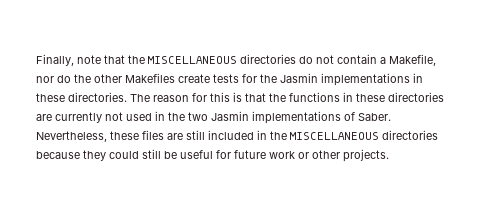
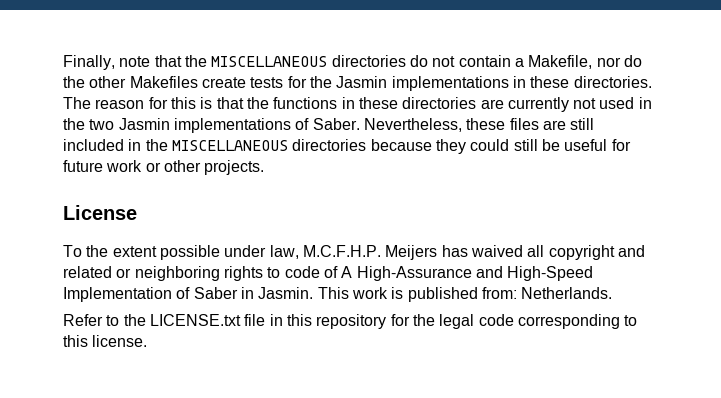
+ License
+ To the extent possible under law, M.C.F.H.P. Meijers has waived all copyright and related or neighboring rights to code of A High-Assurance and High-Speed Implementation of Saber in Jasmin. This work is published from: Netherlands.
+ Refer to the LICENSE.txt file in this repository for the legal code corresponding to this license.

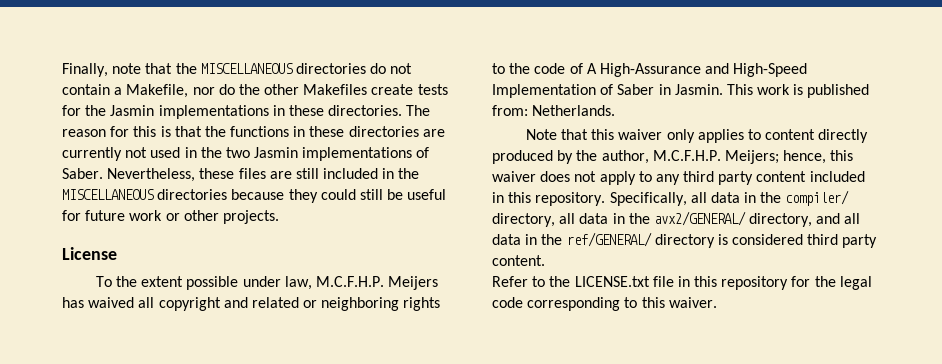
- To the extent possible under law, M.C.F.H.P. Meijers has waived all copyright and related or neighboring rights to code of A High-Assurance and High-Speed Implementation of Saber in Jasmin.
+ To the extent possible under law, M.C.F.H.P. Meijers has waived all copyright and related or neighboring rights to the code of A High-Assurance and High-Speed Implementation of Saber in Jasmin.
+ Note that this waiver only applies to content directly produced by the author, M.C.F.H.P. Meijers; hence, this waiver does not apply to any third party content included in this repository. Specifically, all data in the compiler/ directory, all data in the avx2/GENERAL/ directory, and all data in the ref/GENERAL/ directory is considered third party content.
- Refer to the LICENSE.txt file in this repository for the legal code corresponding to this license.
+ Refer to the LICENSE.txt file in this repository for the legal code corresponding to this waiver.

